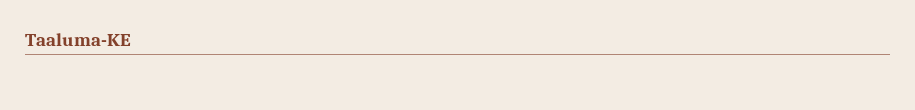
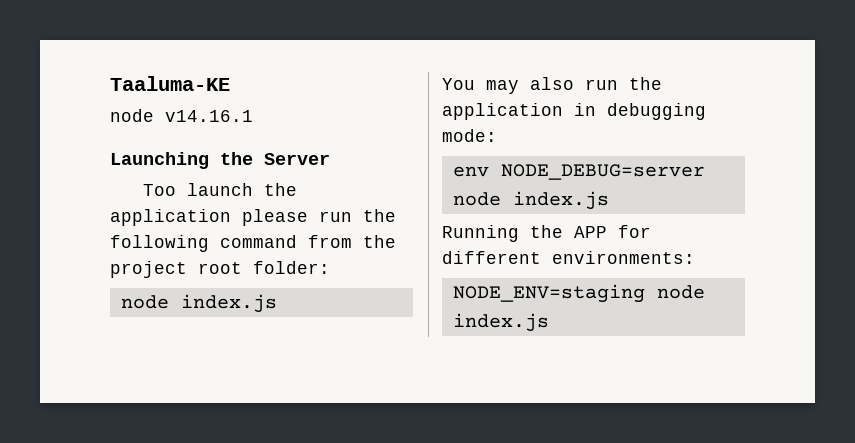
+ node v14.16.1
+ Launching the Server
+ Too launch the application please run the following command from the project root folder:
+ node index.js
+ You may also run the application in debugging mode:
+ env NODE_DEBUG=server node index.js
+ Running the APP for different environments:
+ NODE_ENV=staging node index.js

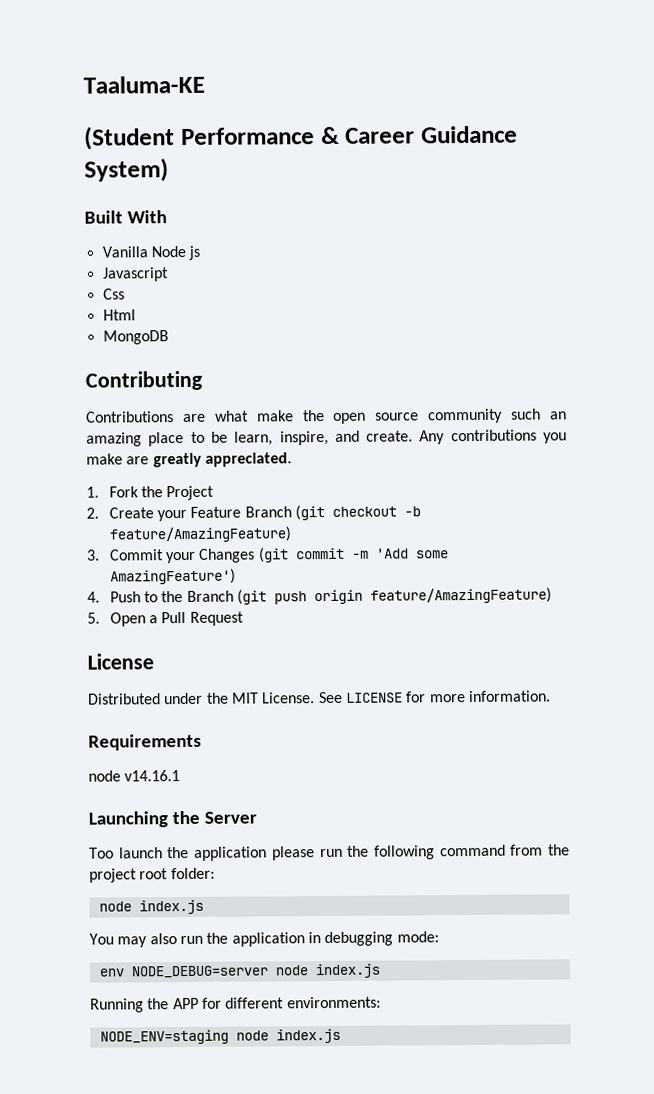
+ (Student Performance & Career Guidance System)
+ Built With
+ Vanilla Node js
+ Javascript
+ Css
+ Html
+ MongoDB
+ Contributing
+ Contributions are what make the open source community such an amazing place to be learn, inspire, and create. Any contributions you make are greatly appreciated.
+ 1. Fork the Project
+ 2. Create your Feature Branch (git checkout -b feature/AmazingFeature)
+ 3. Commit your Changes (git commit -m 'Add some AmazingFeature')
+ 4. Push to the Branch (git push origin feature/AmazingFeature)
+ 5. Open a Pull Request
+ License
+ Distributed under the MIT License. See LICENSE for more information.
+ Requirements

